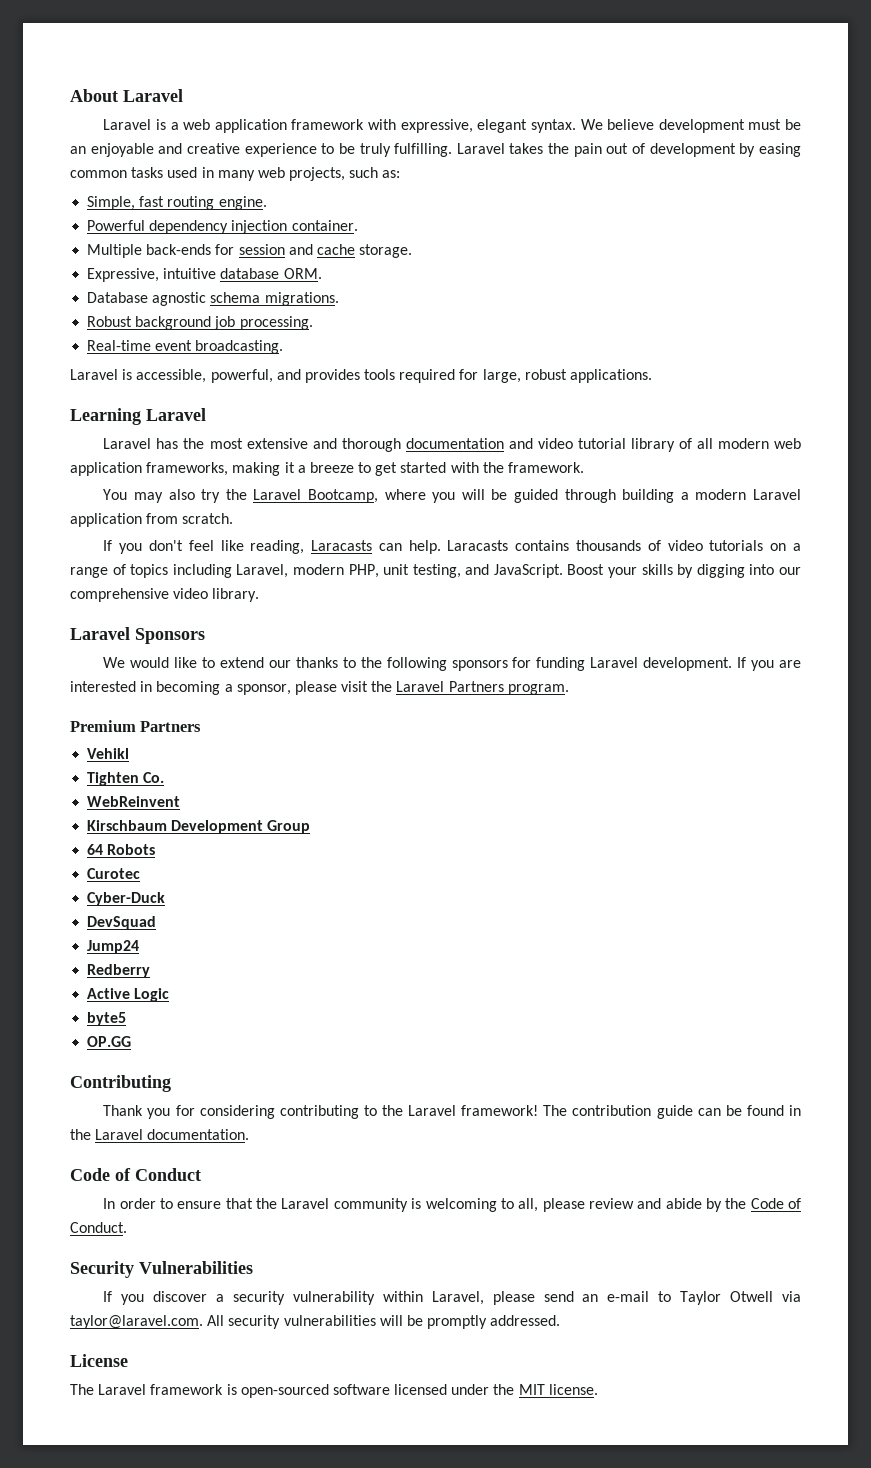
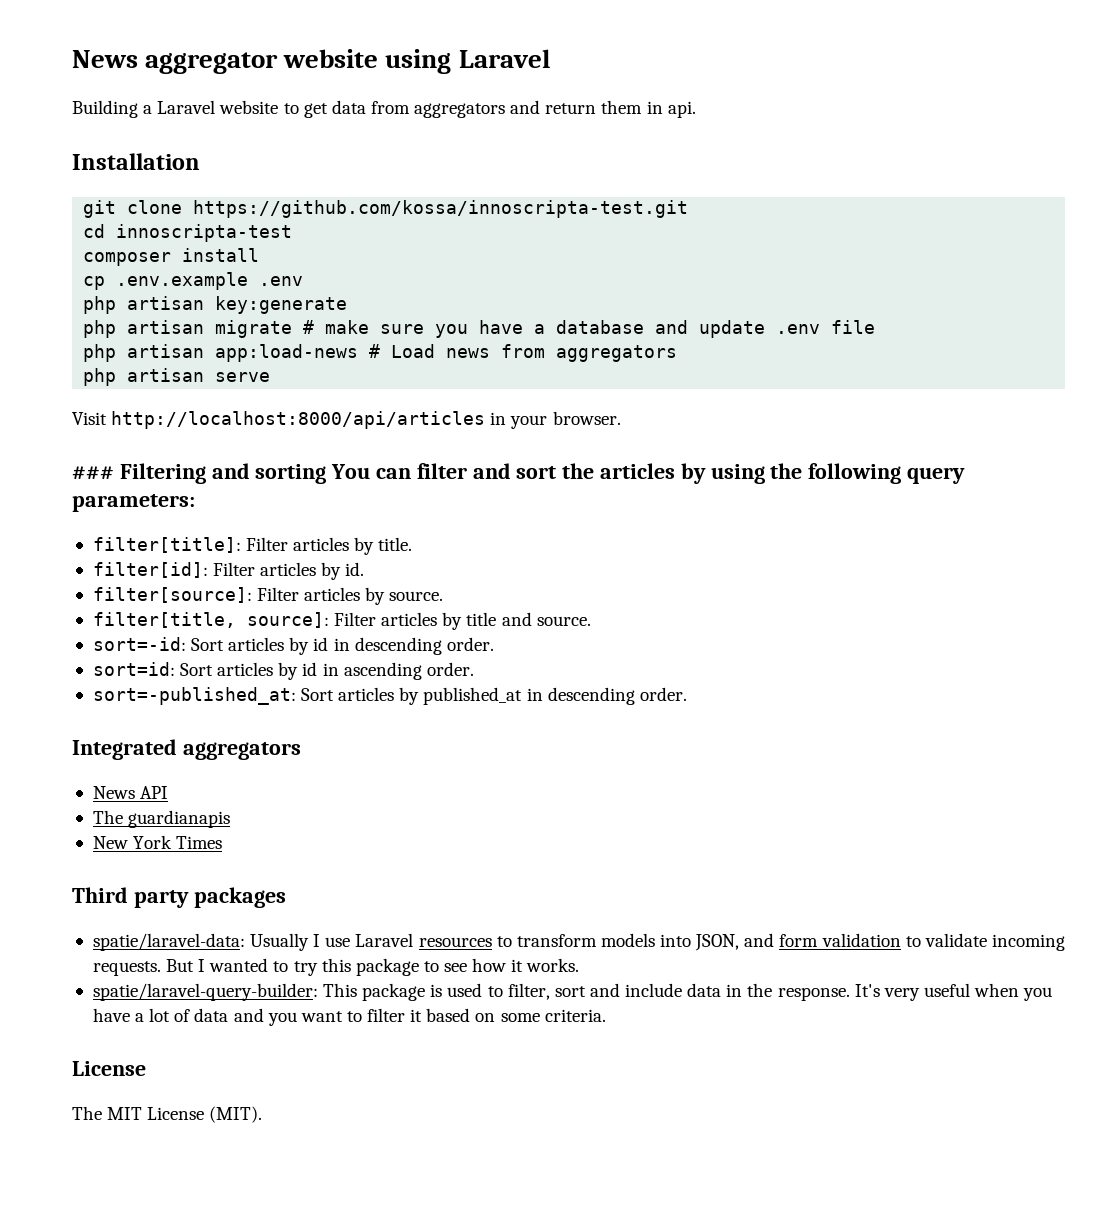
- About Laravel
- Laravel is a web application framework with expressive, elegant syntax. We believe development must be an enjoyable and creative experience to be truly fulfilling. Laravel takes the pain out of development by easing common tasks used in many web projects, such as:
- Simple, fast routing engine.
- Powerful dependency injection container.
- Multiple back-ends for session and cache storage.
- Expressive, intuitive database ORM.
- Database agnostic schema migrations.
- Robust background job processing.
- Real-time event broadcasting.
- Laravel is accessible, powerful, and provides tools required for large, robust applications.
- Learning Laravel
- Laravel has the most extensive and thorough documentation and video tutorial library of all modern web application frameworks, making it a breeze to get started with the framework.
- You may also try the Laravel Bootcamp, where you will be guided through building a modern Laravel application from scratch.
- If you don't feel like reading, Laracasts can help. Laracasts contains thousands of video tutorials on a range of topics including Laravel, modern PHP, unit testing, and JavaScript. Boost your skills by digging into our comprehensive video library.
- Laravel Sponsors
- We would like to extend our thanks to the following sponsors for funding Laravel development. If you are interested in becoming a sponsor, please visit the Laravel Partners program.
- Premium Partners
- Vehikl
- Tighten Co.
- WebReinvent
- Kirschbaum Development Group
- 64 Robots
- Curotec
- Cyber-Duck
- DevSquad
- Jump24
- Redberry
- Active Logic
- byte5
- OP.GG
- Contributing
- Thank you for considering contributing to the Laravel framework! The contribution guide can be found in the Laravel documentation.
- Code of Conduct
- In order to ensure that the Laravel community is welcoming to all, please review and abide by the Code of Conduct.
- Security Vulnerabilities
- If you discover a security vulnerability within Laravel, please send an e-mail to Taylor Otwell via taylor@laravel.com. All security vulnerabilities will be promptly addressed.
+ News aggregator website using Laravel
+ Building a Laravel website to get data from aggregators and return them in api.
+ Installation
+ git clone https://github.com/kossa/innoscripta-test.git
+ cd innoscripta-test
+ composer install
+ cp .env.example .env
+ php artisan key:generate
+ php artisan migrate # make sure you have a database and update .env file
+ php artisan app:load-news # Load news from aggregators
+ php artisan serve
+ Visit http://localhost:8000/api/articles in your browser.
+ ### Filtering and sorting You can filter and sort the articles by using the following query parameters:
+ filter[title]: Filter articles by title.
+ filter[id]: Filter articles by id.
+ filter[source]: Filter articles by source.
+ filter[title, source]: Filter articles by title and source.
+ sort=-id: Sort articles by id in descending order.
+ sort=id: Sort articles by id in ascending order.
+ sort=-published_at: Sort articles by published_at in descending order.
+ Integrated aggregators
+ News API
+ The guardianapis
+ New York Times
+ Third party packages
+ spatie/laravel-data: Usually I use Laravel resources to transform models into JSON, and form validation to validate incoming requests. But I wanted to try this package to see how it works.
+ spatie/laravel-query-builder: This package is used to filter, sort and include data in the response. It's very useful when you have a lot of data and you want to filter it based on some criteria.
  License
- The Laravel framework is open-sourced software licensed under the MIT license.
+ The MIT License (MIT).

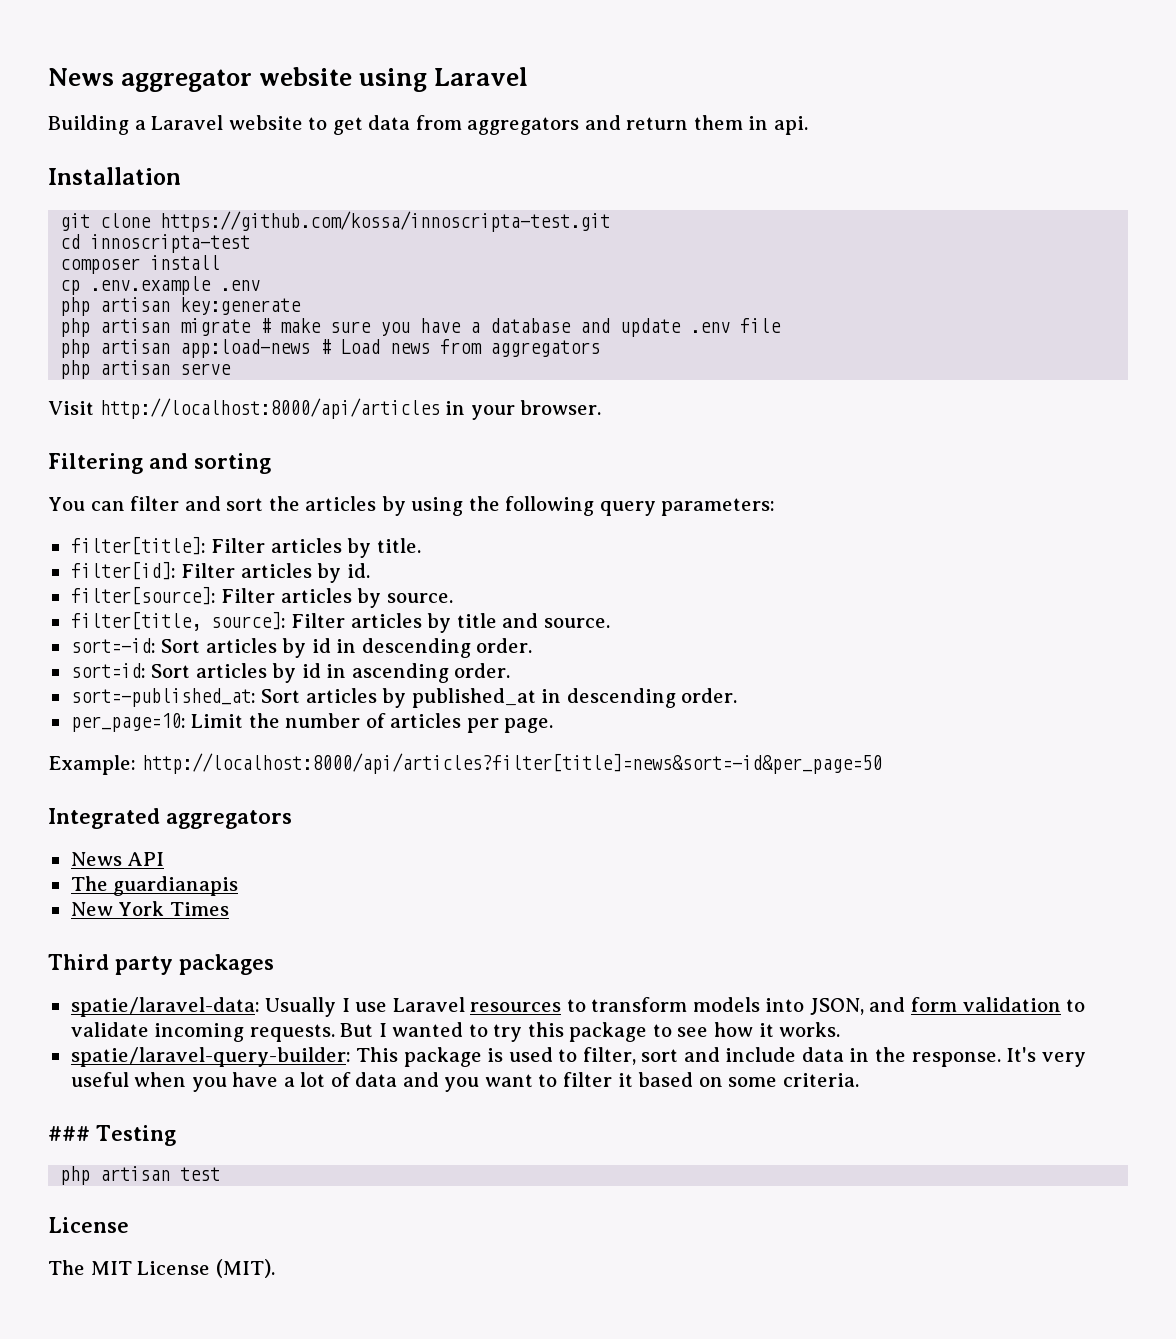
- ### Filtering and sorting You can filter and sort the articles by using the following query parameters:
+ Filtering and sorting
+ You can filter and sort the articles by using the following query parameters:
+ per_page=10: Limit the number of articles per page.
+ Example: http://localhost:8000/api/articles?filter[title]=news&sort=-id&per_page=50
+ ### Testing
+ php artisan test

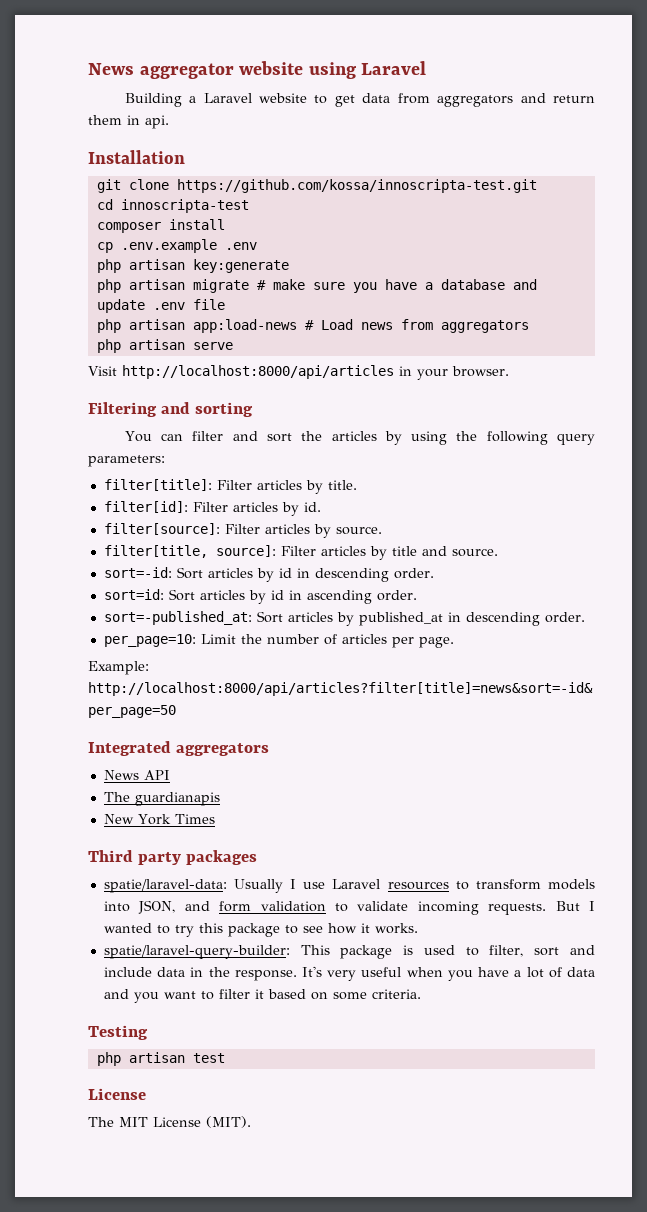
- ### Testing
+ Testing

